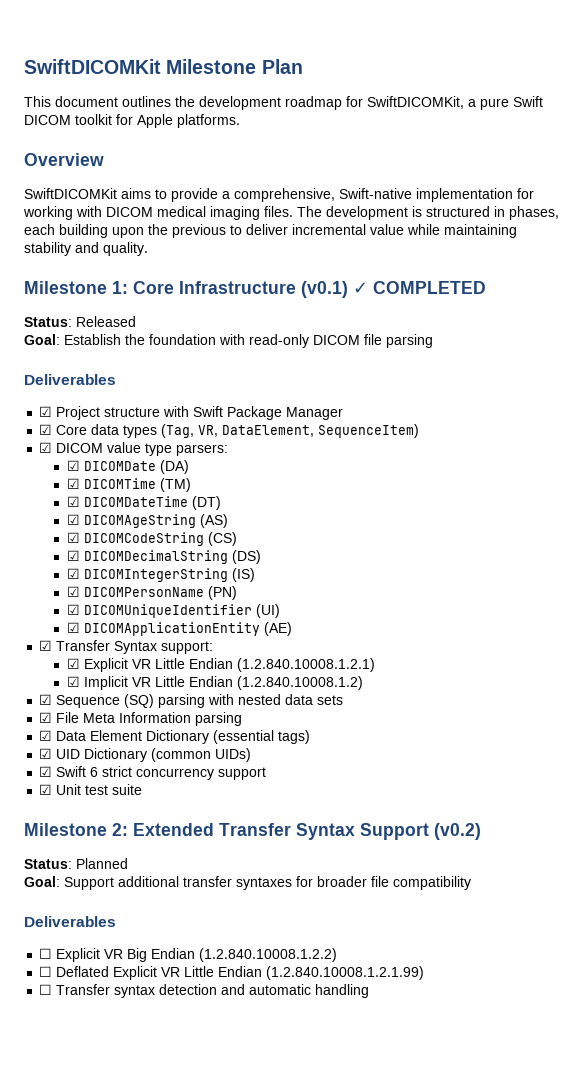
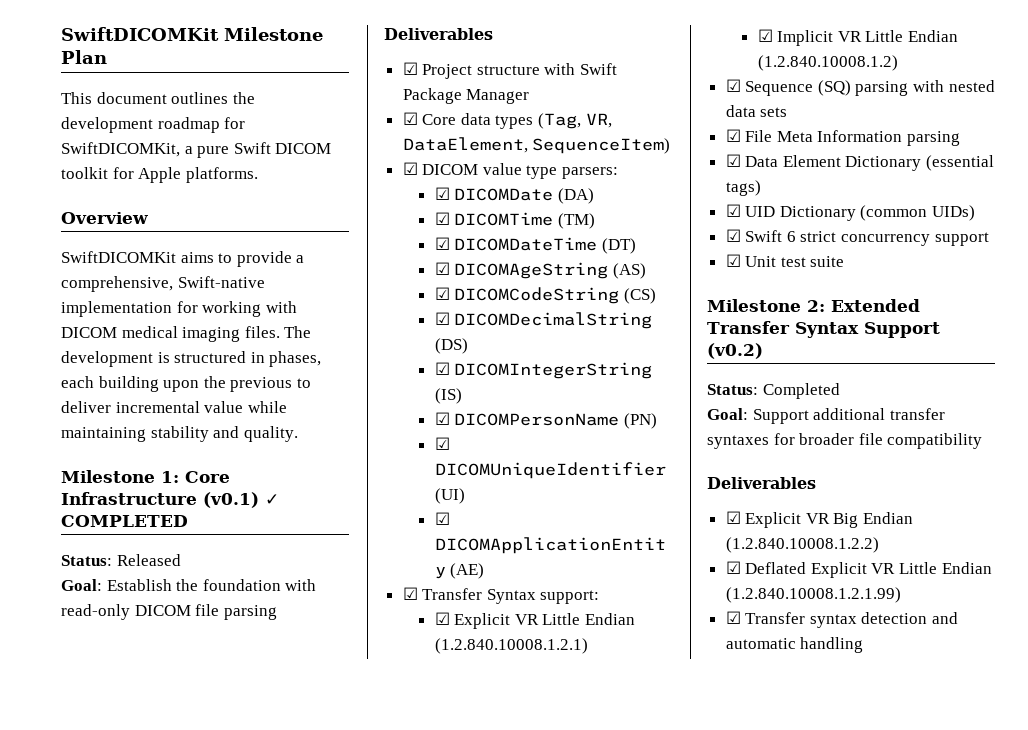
- Status: Planned
+ Status: Completed
- ☐ Explicit VR Big Endian (1.2.840.10008.1.2.2)
+ ☑ Explicit VR Big Endian (1.2.840.10008.1.2.2)
- ☐ Deflated Explicit VR Little Endian (1.2.840.10008.1.2.1.99)
+ ☑ Deflated Explicit VR Little Endian (1.2.840.10008.1.2.1.99)
- ☐ Transfer syntax detection and automatic handling
+ ☑ Transfer syntax detection and automatic handling

